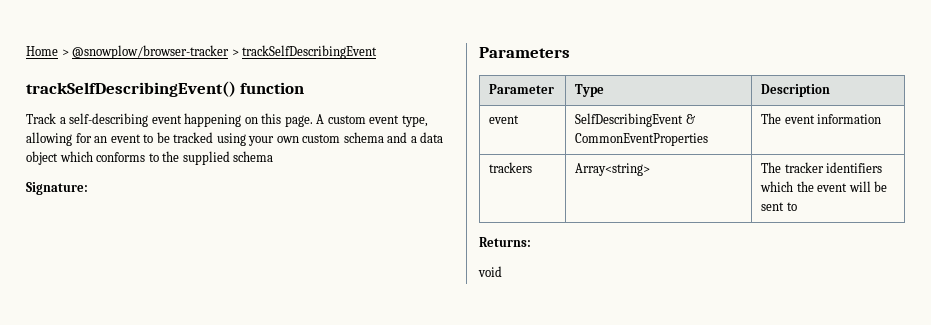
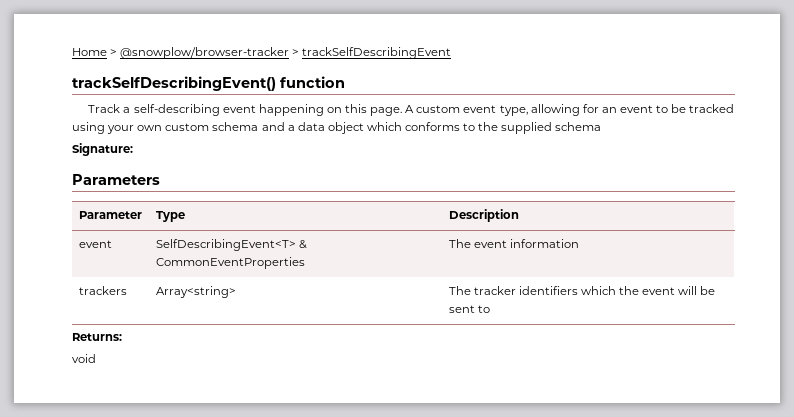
- event | SelfDescribingEvent & CommonEventProperties | The event information
+ event | SelfDescribingEvent<T> & CommonEventProperties | The event information

